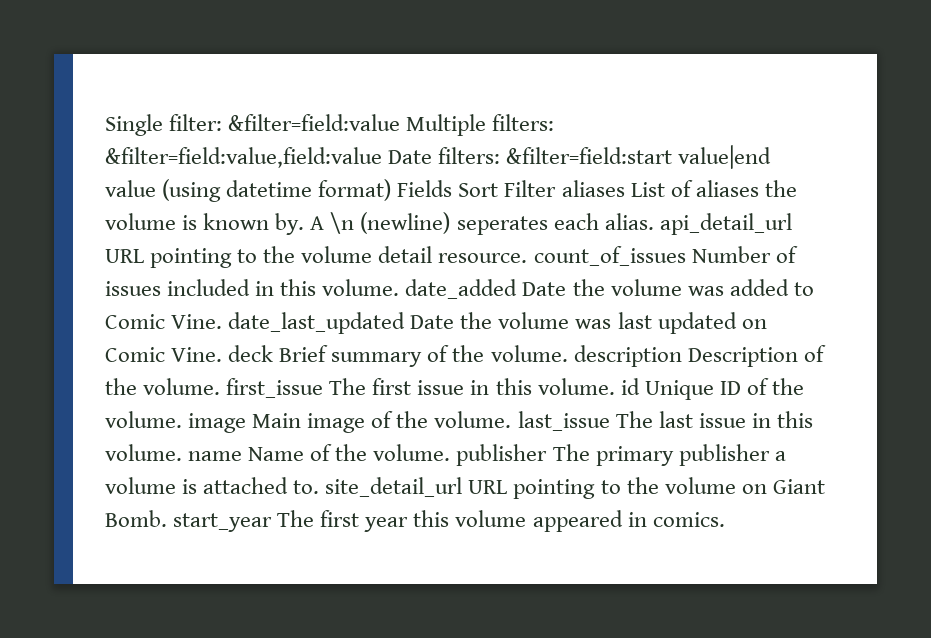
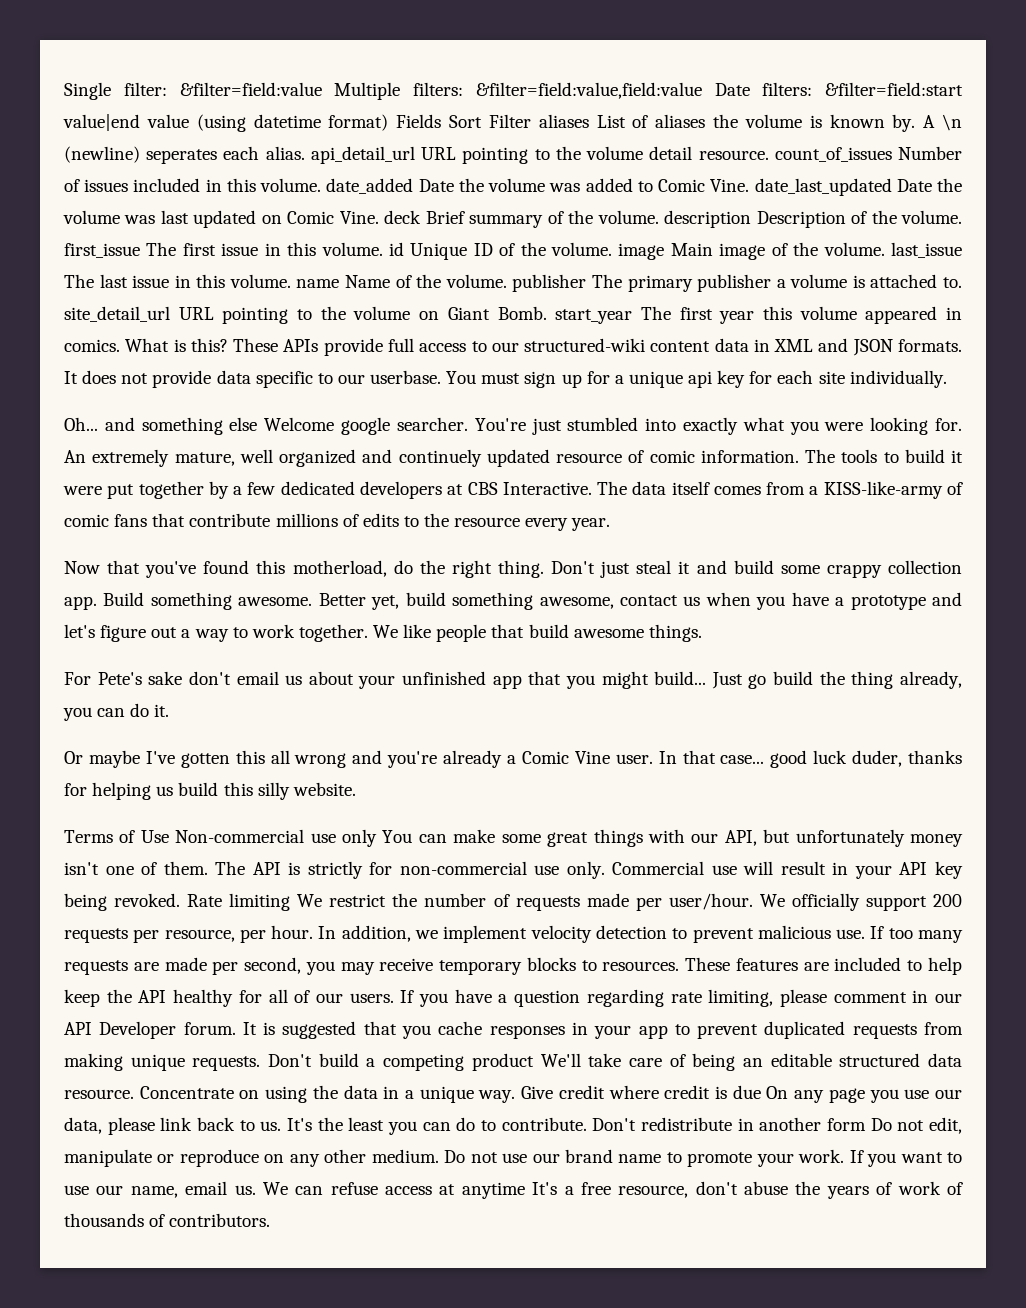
+ What is this? These APIs provide full access to our structured-wiki content data in XML and JSON formats. It does not provide data specific to our userbase. You must sign up for a unique api key for each site individually.
+ Oh... and something else Welcome google searcher. You're just stumbled into exactly what you were looking for. An extremely mature, well organized and continuely updated resource of comic information. The tools to build it were put together by a few dedicated developers at CBS Interactive. The data itself comes from a KISS-like-army of comic fans that contribute millions of edits to the resource every year.
+ Now that you've found this motherload, do the right thing. Don't just steal it and build some crappy collection app. Build something awesome. Better yet, build something awesome, contact us when you have a prototype and let's figure out a way to work together. We like people that build awesome things.
+ For Pete's sake don't email us about your unfinished app that you might build... Just go build the thing already, you can do it.
+ Or maybe I've gotten this all wrong and you're already a Comic Vine user. In that case... good luck duder, thanks for helping us build this silly website.
+ Terms of Use Non-commercial use only You can make some great things with our API, but unfortunately money isn't one of them. The API is strictly for non-commercial use only. Commercial use will result in your API key being revoked. Rate limiting We restrict the number of requests made per user/hour. We officially support 200 requests per resource, per hour. In addition, we implement velocity detection to prevent malicious use. If too many requests are made per second, you may receive temporary blocks to resources. These features are included to help keep the API healthy for all of our users. If you have a question regarding rate limiting, please comment in our API Developer forum. It is suggested that you cache responses in your app to prevent duplicated requests from making unique requests. Don't build a competing product We'll take care of being an editable structured data resource. Concentrate on using the data in a unique way. Give credit where credit is due On any page you use our data, please link back to us. It's the least you can do to contribute. Don't redistribute in another form Do not edit, manipulate or reproduce on any other medium. Do not use our brand name to promote your work. If you want to use our name, email us. We can refuse access at anytime It's a free resource, don't abuse the years of work of thousands of contributors.

